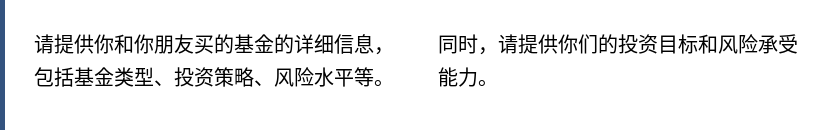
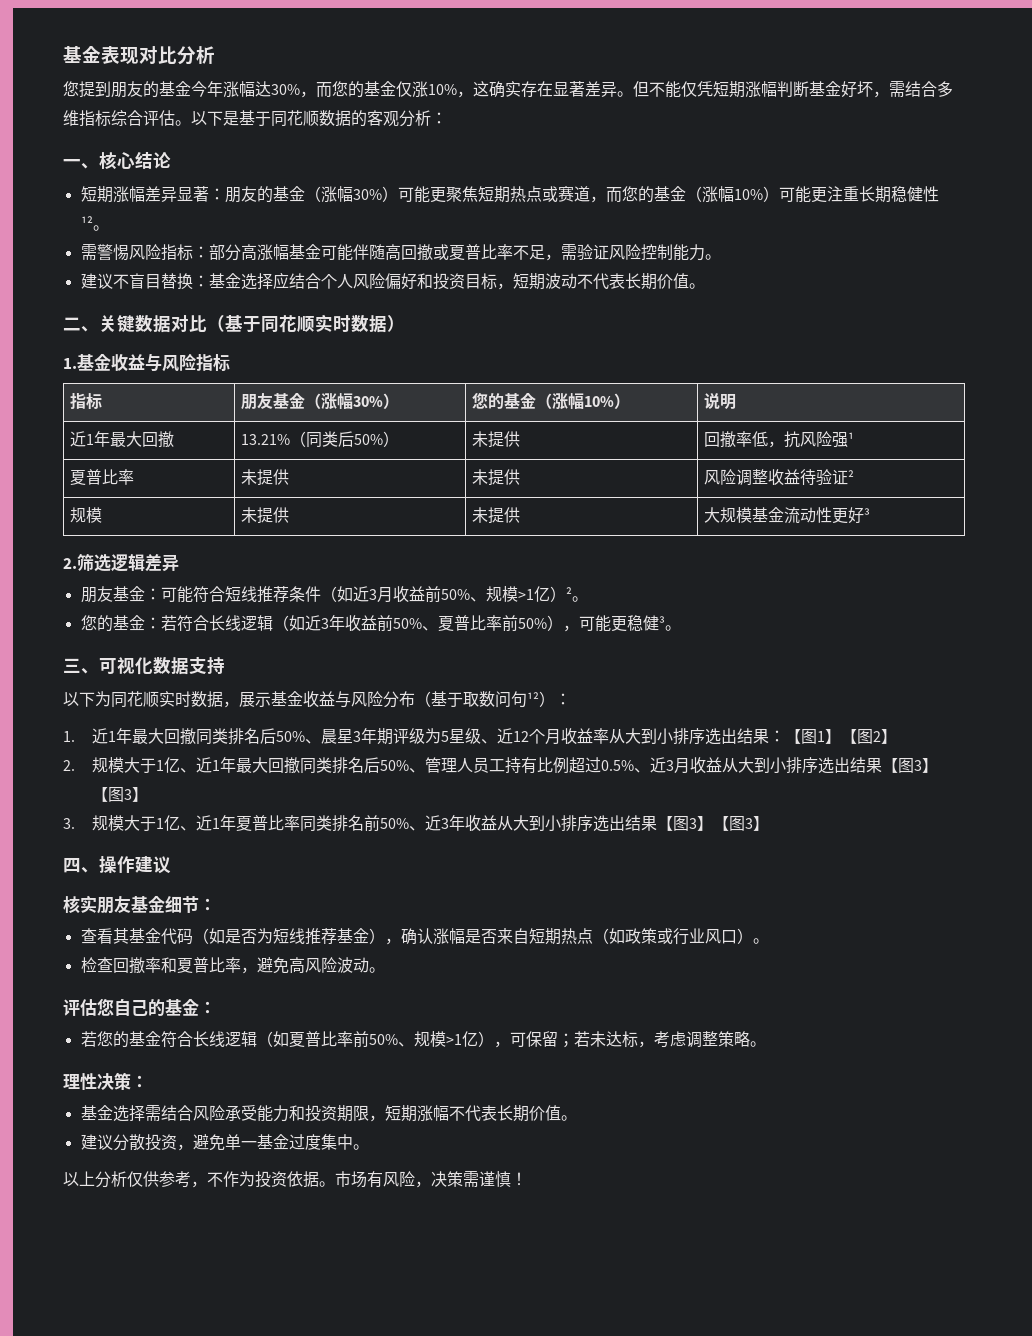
- 请提供你和你朋友买的基金的详细信息，包括基金类型、投资策略、风险水平等。同时，请提供你们的投资目标和风险承受能力。
+ 基金表现对比分析
+ 您提到朋友的基金今年涨幅达30%，而您的基金仅涨10%，这确实存在显著差异。但不能仅凭短期涨幅判断基金好坏，需结合多维指标综合评估。以下是基于同花顺数据的客观分析：
+ 一、核心结论
+ 短期涨幅差异显著：朋友的基金（涨幅30%）可能更聚焦短期热点或赛道，而您的基金（涨幅10%）可能更注重长期稳健性¹²。
+ 需警惕风险指标：部分高涨幅基金可能伴随高回撤或夏普比率不足，需验证风险控制能力。
+ 建议不盲目替换：基金选择应结合个人风险偏好和投资目标，短期波动不代表长期价值。
+ 二、关键数据对比（基于同花顺实时数据）
+ 1.基金收益与风险指标
+ 指标 | 朋友基金（涨幅30%） | 您的基金（涨幅10%） | 说明
+ 近1年最大回撤 | 13.21%（同类后50%） | 未提供 | 回撤率低，抗风险强¹
+ 夏普比率 | 未提供 | 未提供 | 风险调整收益待验证²
+ 规模 | 未提供 | 未提供 | 大规模基金流动性更好³
+ 2.筛选逻辑差异
+ 朋友基金：可能符合短线推荐条件（如近3月收益前50%、规模>1亿）²。
+ 您的基金：若符合长线逻辑（如近3年收益前50%、夏普比率前50%），可能更稳健³。
+ 三、可视化数据支持
+ 以下为同花顺实时数据，展示基金收益与风险分布（基于取数问句¹²）：
+ 1.近1年最大回撤同类排名后50%、晨星3年期评级为5星级、近12个月收益率从大到小排序选出结果：【图1】【图2】
+ 2.规模大于1亿、近1年最大回撤同类排名后50%、管理人员工持有比例超过0.5%、近3月收益从大到小排序选出结果【图3】【图3】
+ 3.规模大于1亿、近1年夏普比率同类排名前50%、近3年收益从大到小排序选出结果【图3】【图3】
+ 四、操作建议
+ 核实朋友基金细节：
+ 查看其基金代码（如是否为短线推荐基金），确认涨幅是否来自短期热点（如政策或行业风口）。
+ 检查回撤率和夏普比率，避免高风险波动。
+ 评估您自己的基金：
+ 若您的基金符合长线逻辑（如夏普比率前50%、规模>1亿），可保留；若未达标，考虑调整策略。
+ 理性决策：
+ 基金选择需结合风险承受能力和投资期限，短期涨幅不代表长期价值。
+ 建议分散投资，避免单一基金过度集中。
+ 以上分析仅供参考，不作为投资依据。市场有风险，决策需谨慎！

